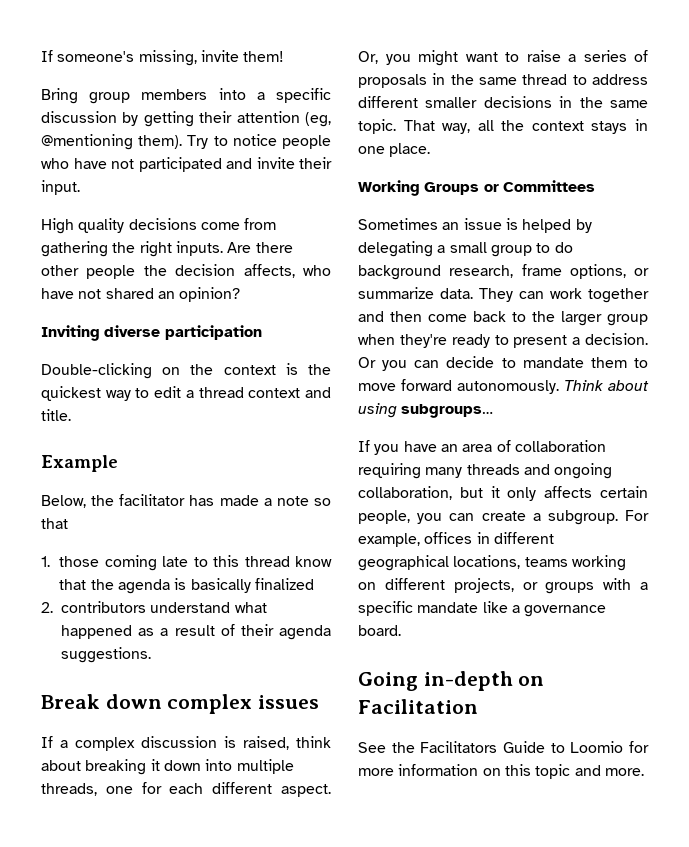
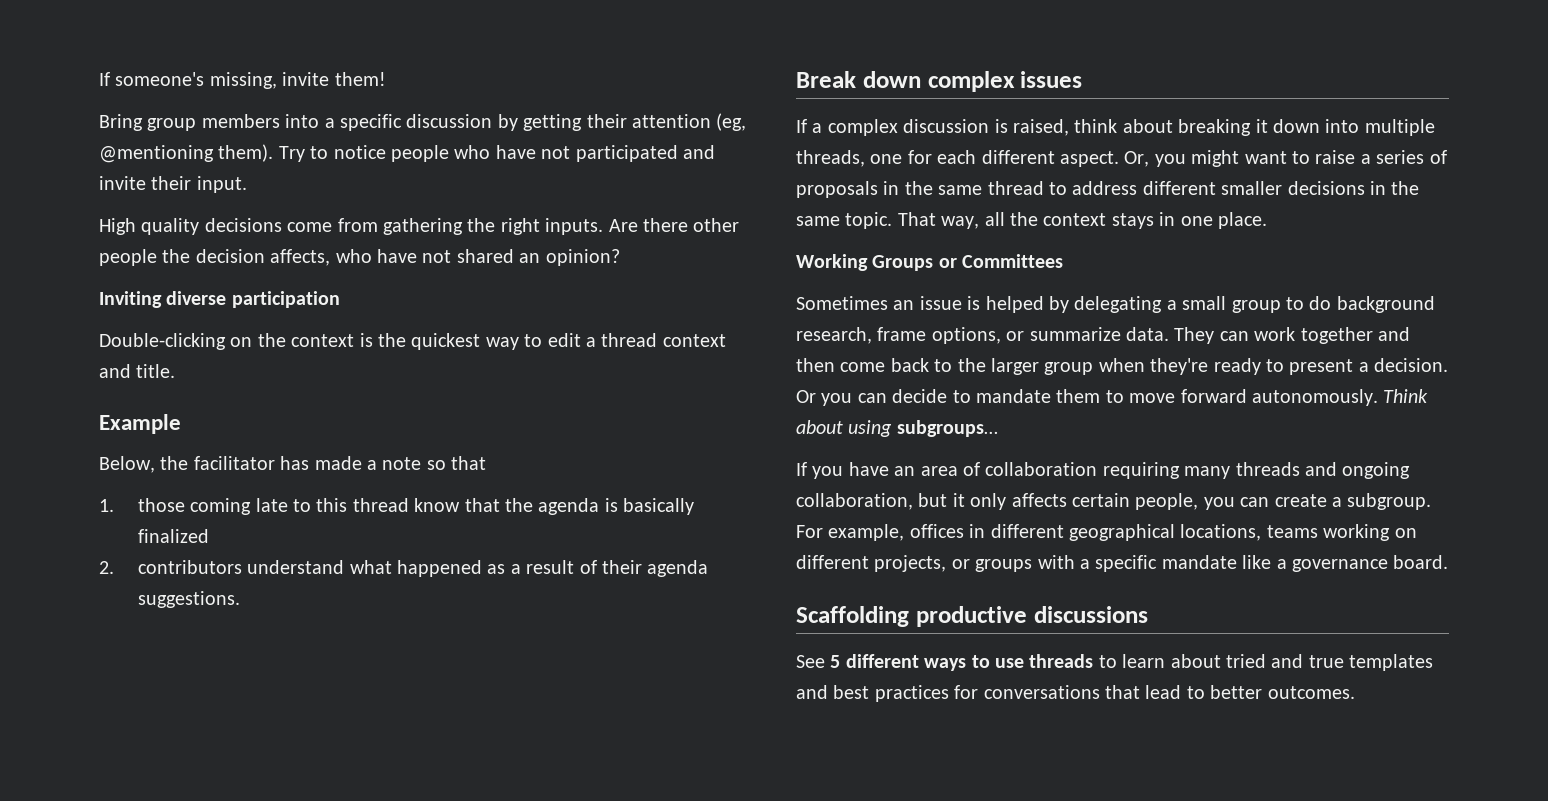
- Going in-depth on Facilitation
- See the Facilitators Guide to Loomio for more information on this topic and more.
+ Scaffolding productive discussions
+ See 5 different ways to use threads to learn about tried and true templates and best practices for conversations that lead to better outcomes.

